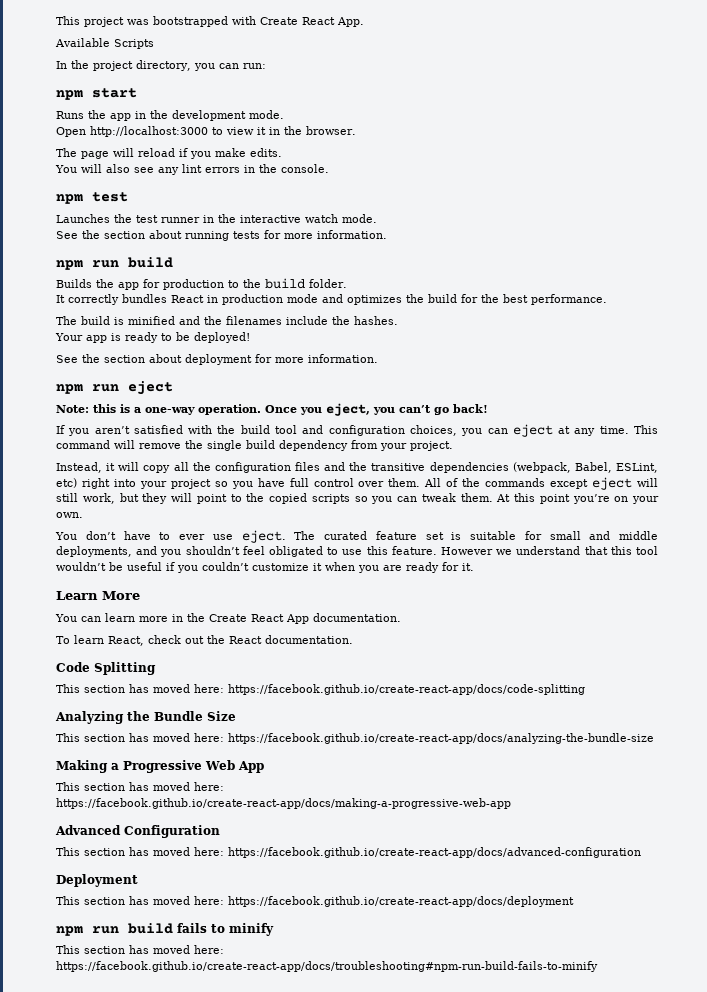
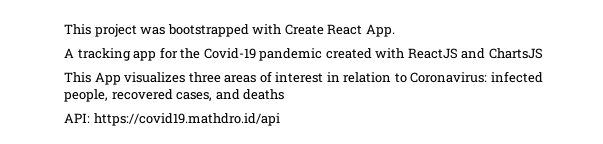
- Available Scripts
- In the project directory, you can run:
- npm start
- Runs the app in the development mode.
- Open http://localhost:3000 to view it in the browser.
- The page will reload if you make edits.
- You will also see any lint errors in the console.
- npm test
- Launches the test runner in the interactive watch mode.
- See the section about running tests for more information.
- npm run build
- Builds the app for production to the build folder.
- It correctly bundles React in production mode and optimizes the build for the best performance.
- The build is minified and the filenames include the hashes.
- Your app is ready to be deployed!
- See the section about deployment for more information.
- npm run eject
- Note: this is a one-way operation. Once you eject, you can’t go back!
- If you aren’t satisfied with the build tool and configuration choices, you can eject at any time. This command will remove the single build dependency from your project.
- Instead, it will copy all the configuration files and the transitive dependencies (webpack, Babel, ESLint, etc) right into your project so you have full control over them. All of the commands except eject will still work, but they will point to the copied scripts so you can tweak them. At this point you’re on your own.
- You don’t have to ever use eject. The curated feature set is suitable for small and middle deployments, and you shouldn’t feel obligated to use this feature. However we understand that this tool wouldn’t be useful if you couldn’t customize it when you are ready for it.
- Learn More
- You can learn more in the Create React App documentation.
- To learn React, check out the React documentation.
- Code Splitting
- This section has moved here: https://facebook.github.io/create-react-app/docs/code-splitting
- Analyzing the Bundle Size
- This section has moved here: https://facebook.github.io/create-react-app/docs/analyzing-the-bundle-size
- Making a Progressive Web App
- This section has moved here: https://facebook.github.io/create-react-app/docs/making-a-progressive-web-app
- Advanced Configuration
- This section has moved here: https://facebook.github.io/create-react-app/docs/advanced-configuration
- Deployment
- This section has moved here: https://facebook.github.io/create-react-app/docs/deployment
- npm run build fails to minify
- This section has moved here: https://facebook.github.io/create-react-app/docs/troubleshooting#npm-run-build-fails-to-minify
+ A tracking app for the Covid-19 pandemic created with ReactJS and ChartsJS
+ This App visualizes three areas of interest in relation to Coronavirus: infected people, recovered cases, and deaths
+ API: https://covid19.mathdro.id/api

